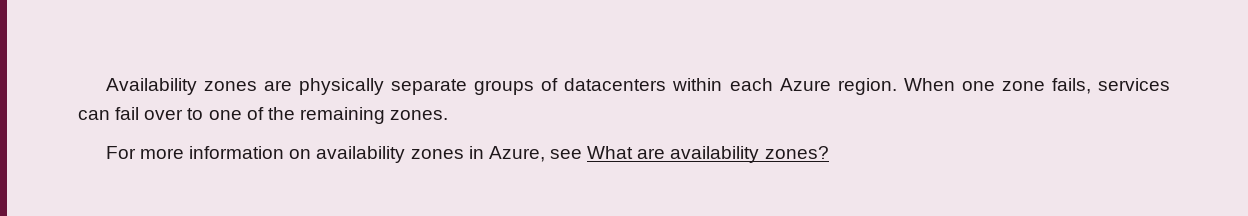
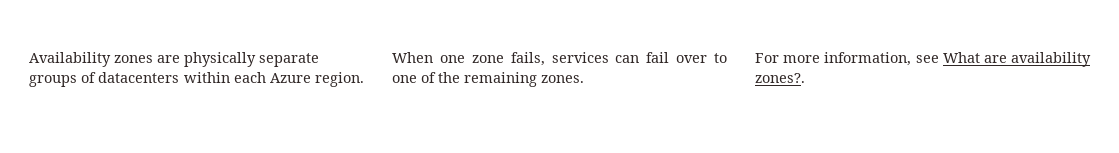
- For more information on availability zones in Azure, see What are availability zones?
+ For more information, see What are availability zones?.

